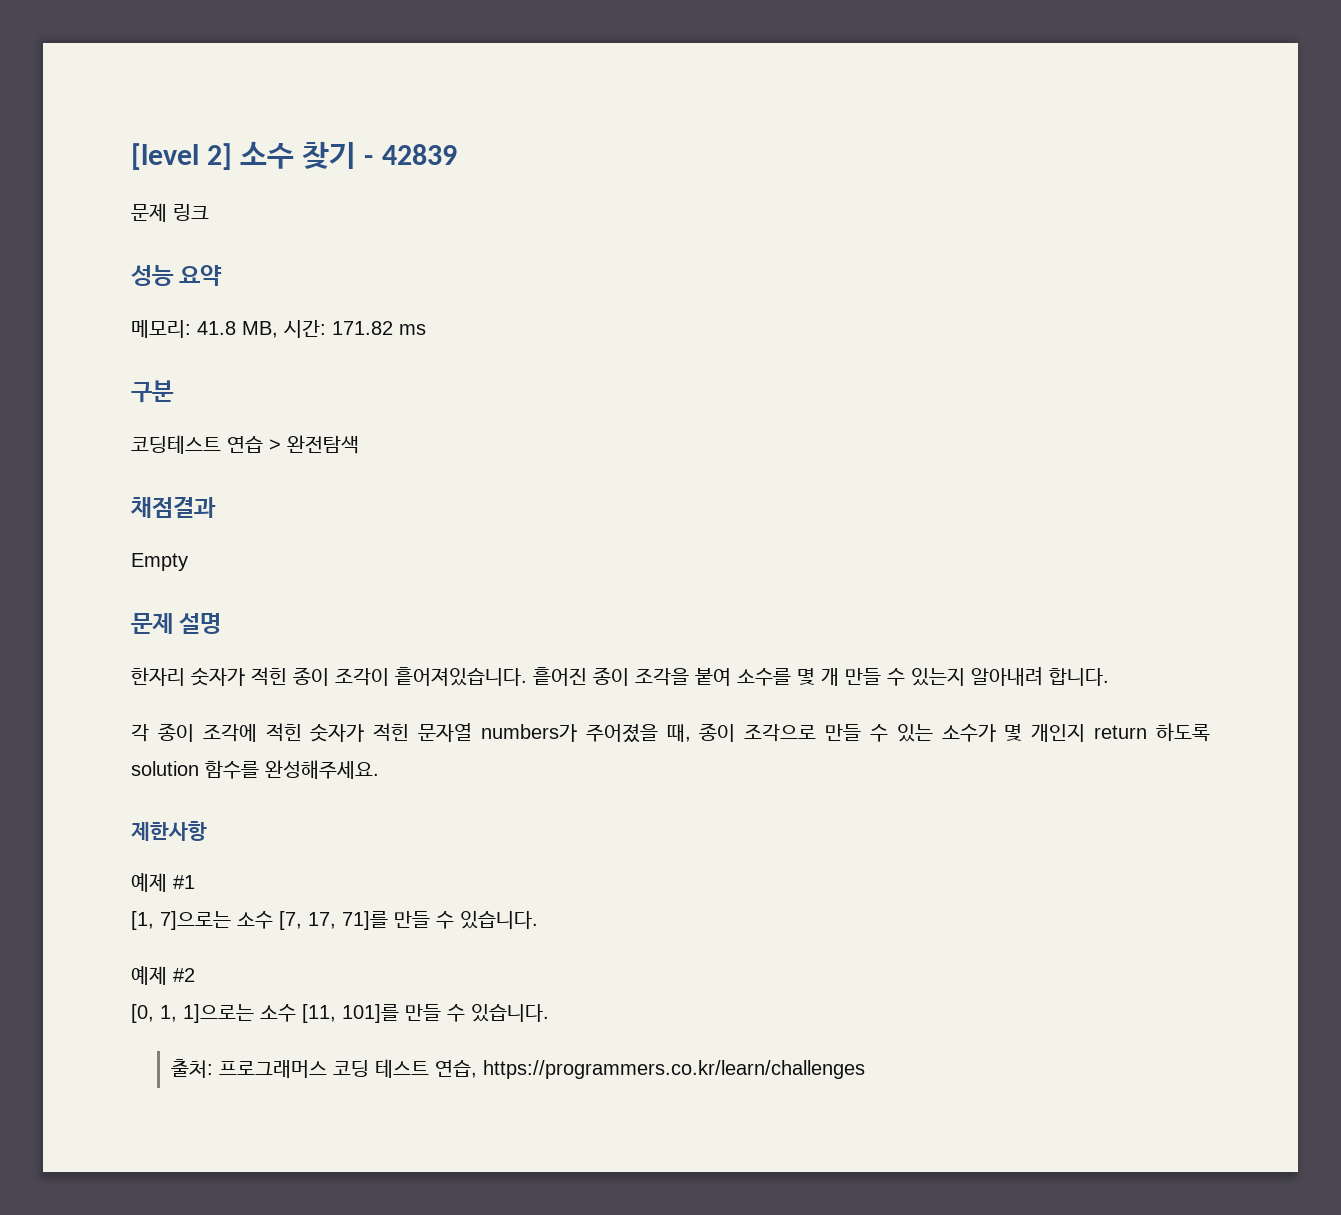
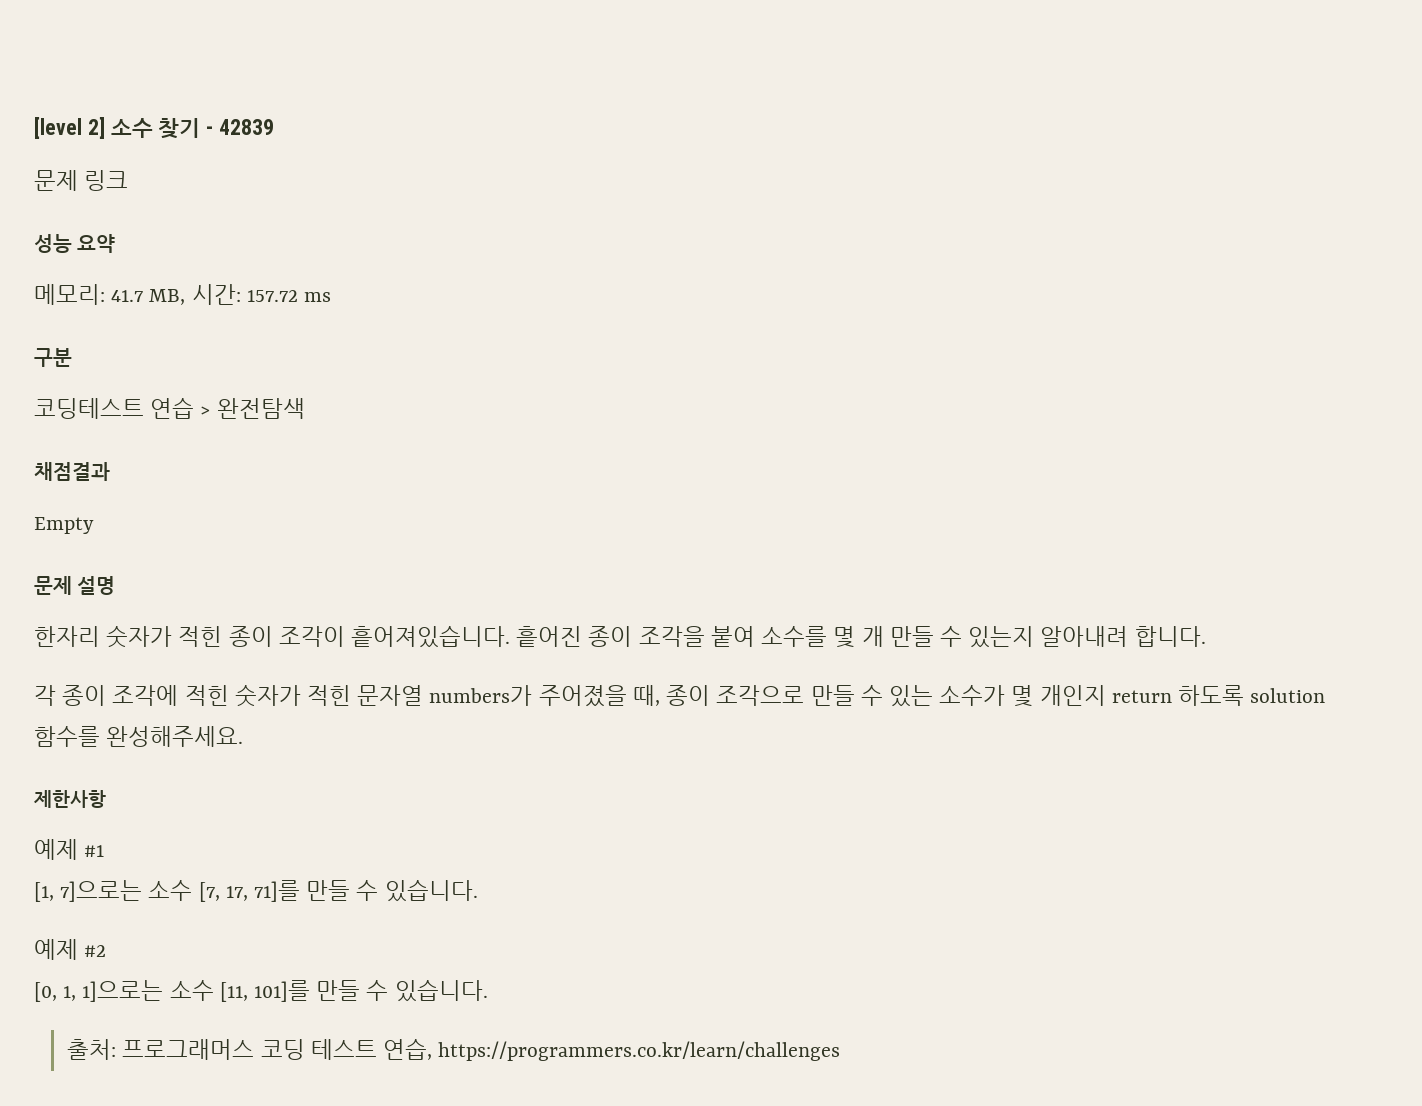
- 메모리: 41.8 MB, 시간: 171.82 ms
+ 메모리: 41.7 MB, 시간: 157.72 ms

